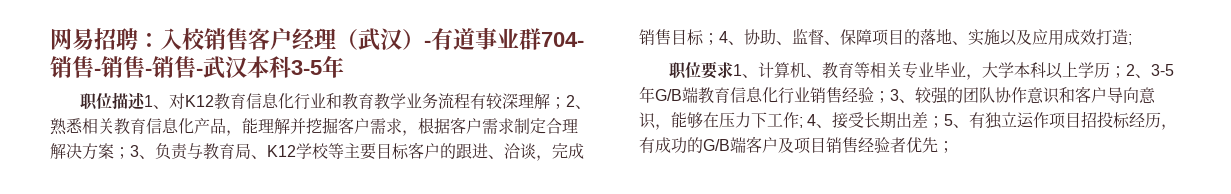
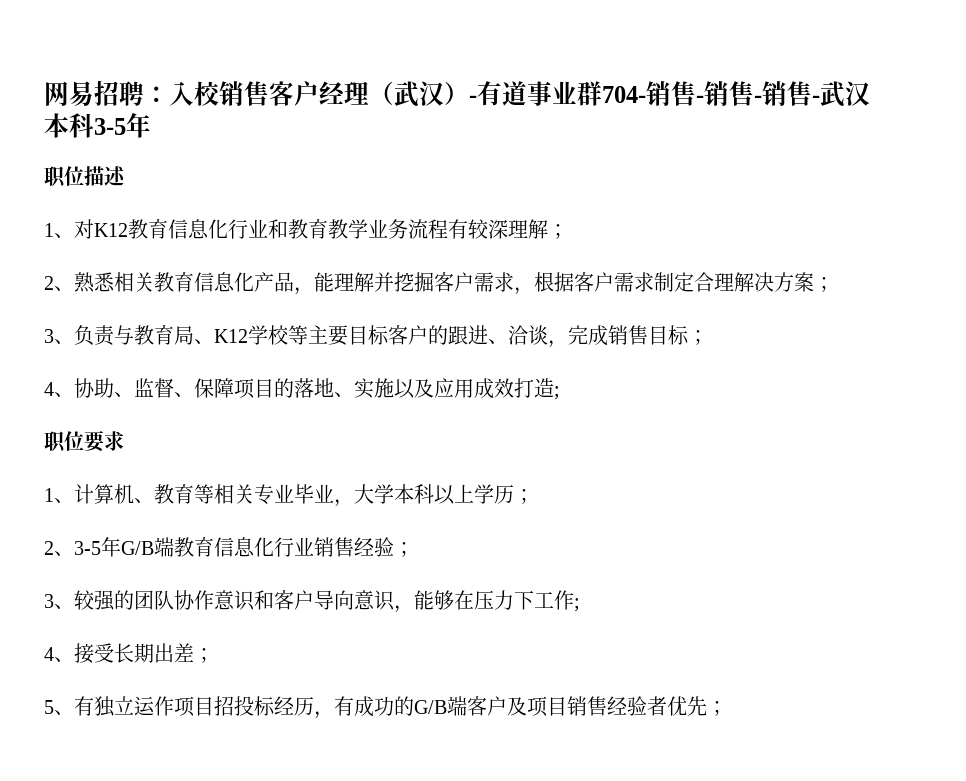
- 职位描述1、对K12教育信息化行业和教育教学业务流程有较深理解；2、熟悉相关教育信息化产品，能理解并挖掘客户需求，根据客户需求制定合理解决方案；3、负责与教育局、K12学校等主要目标客户的跟进、洽谈，完成销售目标；4、协助、监督、保障项目的落地、实施以及应用成效打造;
+ 职位描述
+ 1、对K12教育信息化行业和教育教学业务流程有较深理解；
+ 2、熟悉相关教育信息化产品，能理解并挖掘客户需求，根据客户需求制定合理解决方案；
+ 3、负责与教育局、K12学校等主要目标客户的跟进、洽谈，完成销售目标；
+ 4、协助、监督、保障项目的落地、实施以及应用成效打造;
- 职位要求1、计算机、教育等相关专业毕业，大学本科以上学历；2、3-5年G/B端教育信息化行业销售经验；3、较强的团队协作意识和客户导向意识，能够在压力下工作; 4、接受长期出差；5、有独立运作项目招投标经历，有成功的G/B端客户及项目销售经验者优先；
+ 职位要求
+ 1、计算机、教育等相关专业毕业，大学本科以上学历；
+ 2、3-5年G/B端教育信息化行业销售经验；
+ 3、较强的团队协作意识和客户导向意识，能够在压力下工作;
+ 4、接受长期出差；
+ 5、有独立运作项目招投标经历，有成功的G/B端客户及项目销售经验者优先；

